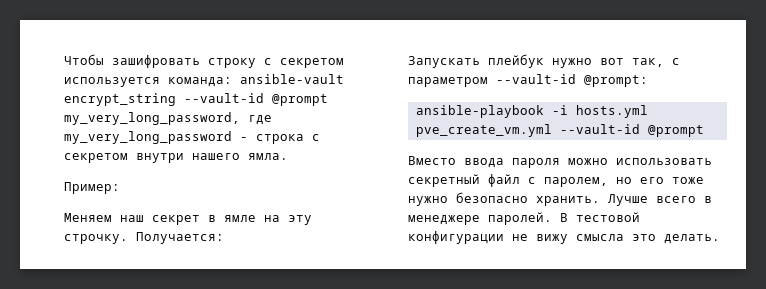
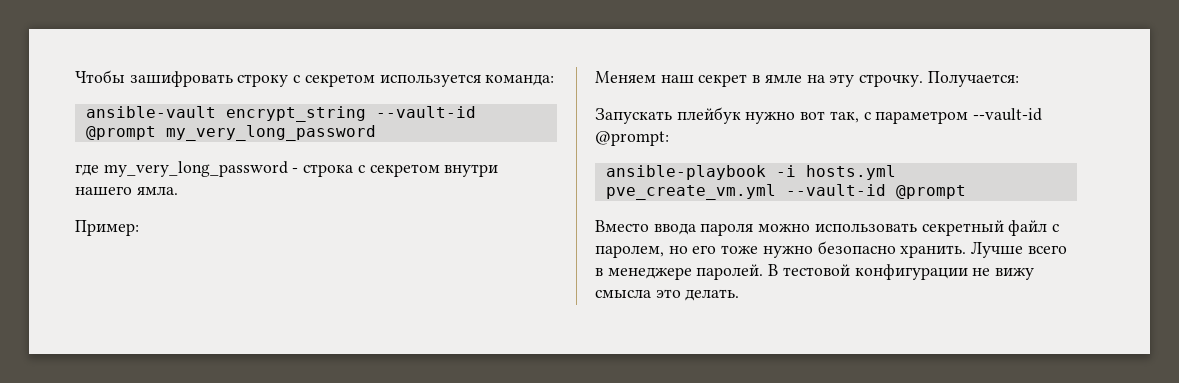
- Чтобы зашифровать строку с секретом используется команда: ansible-vault encrypt_string --vault-id @prompt my_very_long_password, где my_very_long_password - строка с секретом внутри нашего ямла.
+ Чтобы зашифровать строку с секретом используется команда:
+ ansible-vault encrypt_string --vault-id @prompt my_very_long_password
+ где my_very_long_password - строка с секретом внутри нашего ямла.

